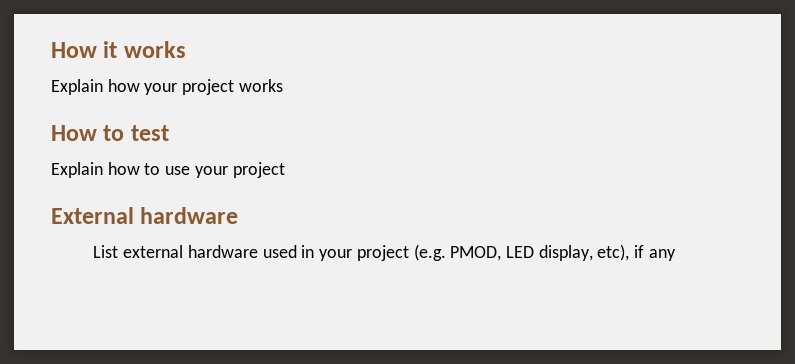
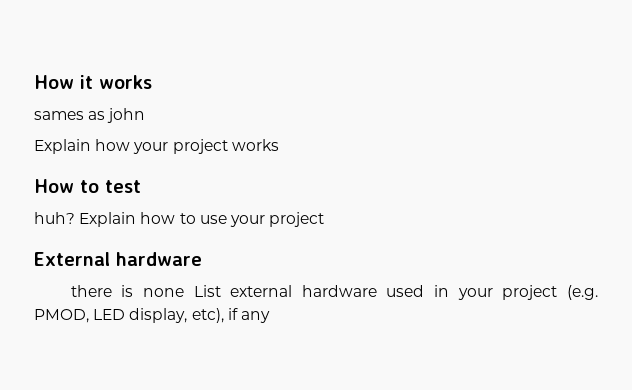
+ sames as john
+ huh?
- List external hardware used in your project (e.g. PMOD, LED display, etc), if any
+ there is none List external hardware used in your project (e.g. PMOD, LED display, etc), if any

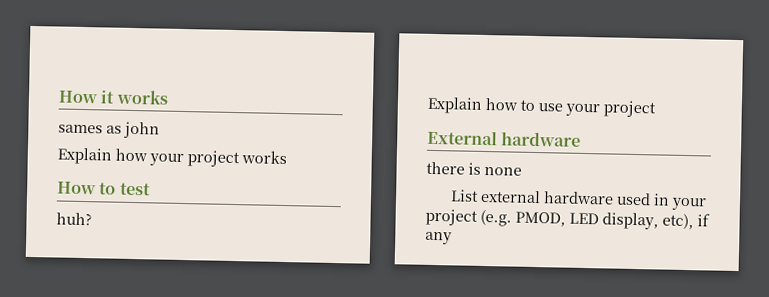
- huh? Explain how to use your project
+ huh?
+ Explain how to use your project
- there is none List external hardware used in your project (e.g. PMOD, LED display, etc), if any
+ there is none
+ List external hardware used in your project (e.g. PMOD, LED display, etc), if any

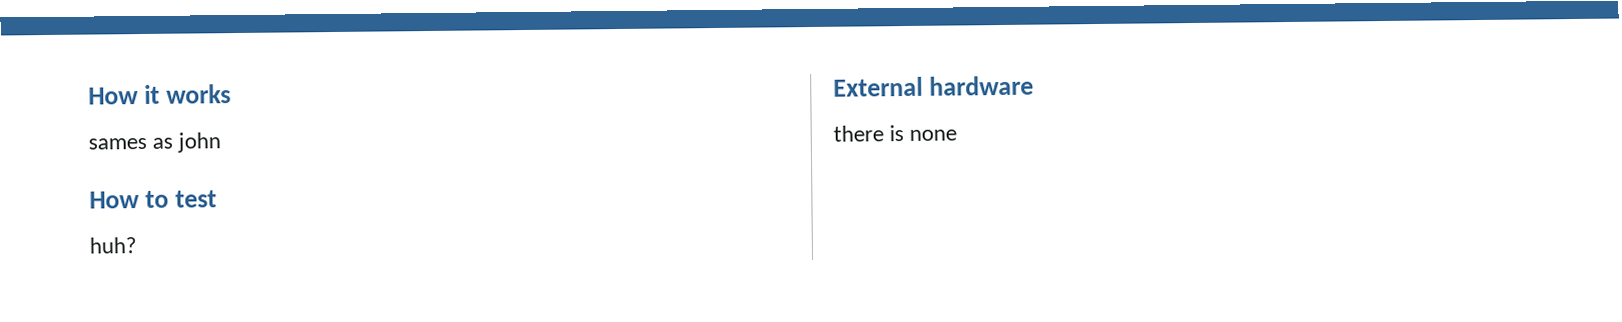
- Explain how your project works
- Explain how to use your project
- List external hardware used in your project (e.g. PMOD, LED display, etc), if any

